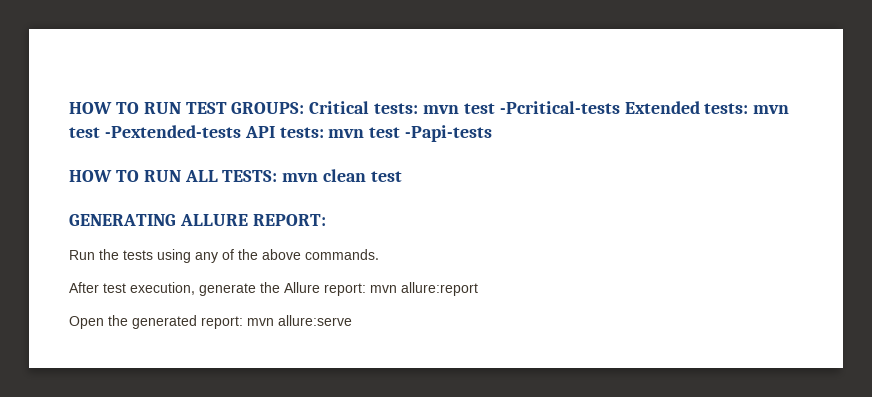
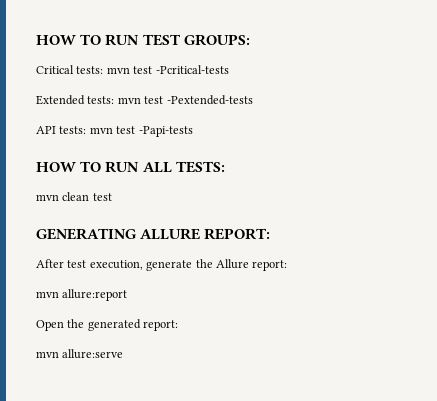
- HOW TO RUN TEST GROUPS: Critical tests: mvn test -Pcritical-tests Extended tests: mvn test -Pextended-tests API tests: mvn test -Papi-tests
+ HOW TO RUN TEST GROUPS:
+ Critical tests: mvn test -Pcritical-tests
+ Extended tests: mvn test -Pextended-tests
+ API tests: mvn test -Papi-tests
- HOW TO RUN ALL TESTS: mvn clean test
+ HOW TO RUN ALL TESTS:
+ mvn clean test
- Run the tests using any of the above commands.
- After test execution, generate the Allure report: mvn allure:report
+ After test execution, generate the Allure report:
+ mvn allure:report
- Open the generated report: mvn allure:serve
+ Open the generated report:
+ mvn allure:serve

